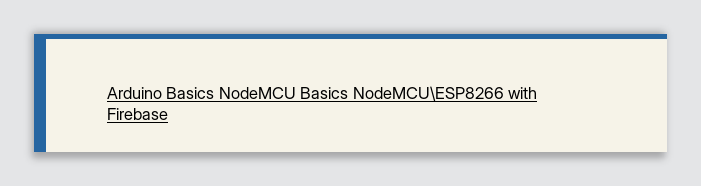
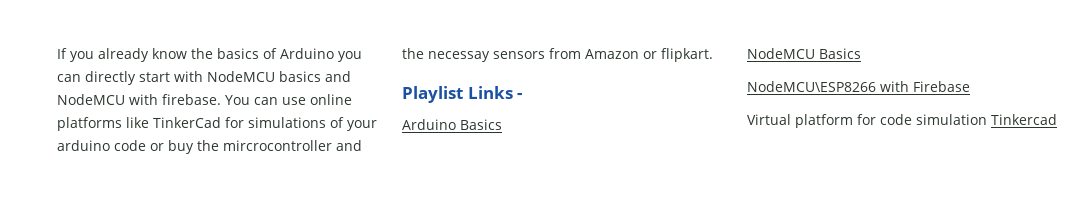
+ If you already know the basics of Arduino you can directly start with NodeMCU basics and NodeMCU with firebase. You can use online platforms like TinkerCad for simulations of your arduino code or buy the mircrocontroller and the necessay sensors from Amazon or flipkart.
+ Playlist Links -
- Arduino Basics NodeMCU Basics NodeMCU\ESP8266 with Firebase
+ Arduino Basics
+ NodeMCU Basics
+ NodeMCU\ESP8266 with Firebase
+ Virtual platform for code simulation Tinkercad

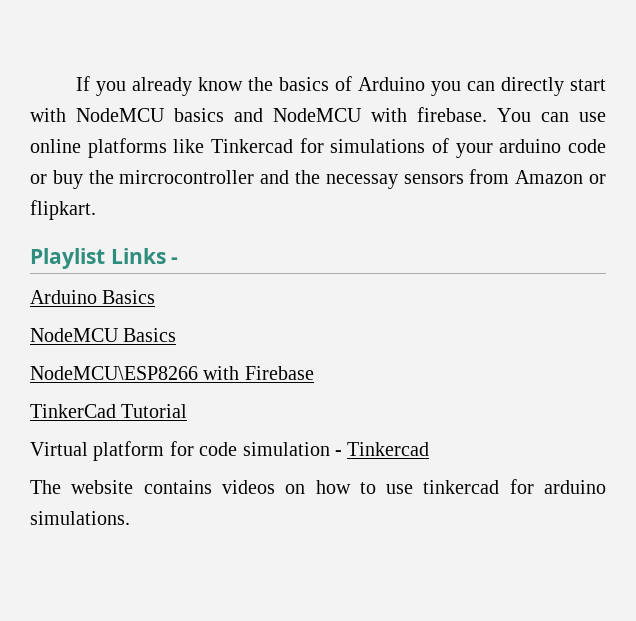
- You can use online platforms like TinkerCad for simulations of your arduino code or buy the mircrocontroller and the necessay sensors from Amazon or flipkart.
+ You can use online platforms like Tinkercad for simulations of your arduino code or buy the mircrocontroller and the necessay sensors from Amazon or flipkart.
+ TinkerCad Tutorial
- Virtual platform for code simulation Tinkercad
+ Virtual platform for code simulation - Tinkercad
+ The website contains videos on how to use tinkercad for arduino simulations.

